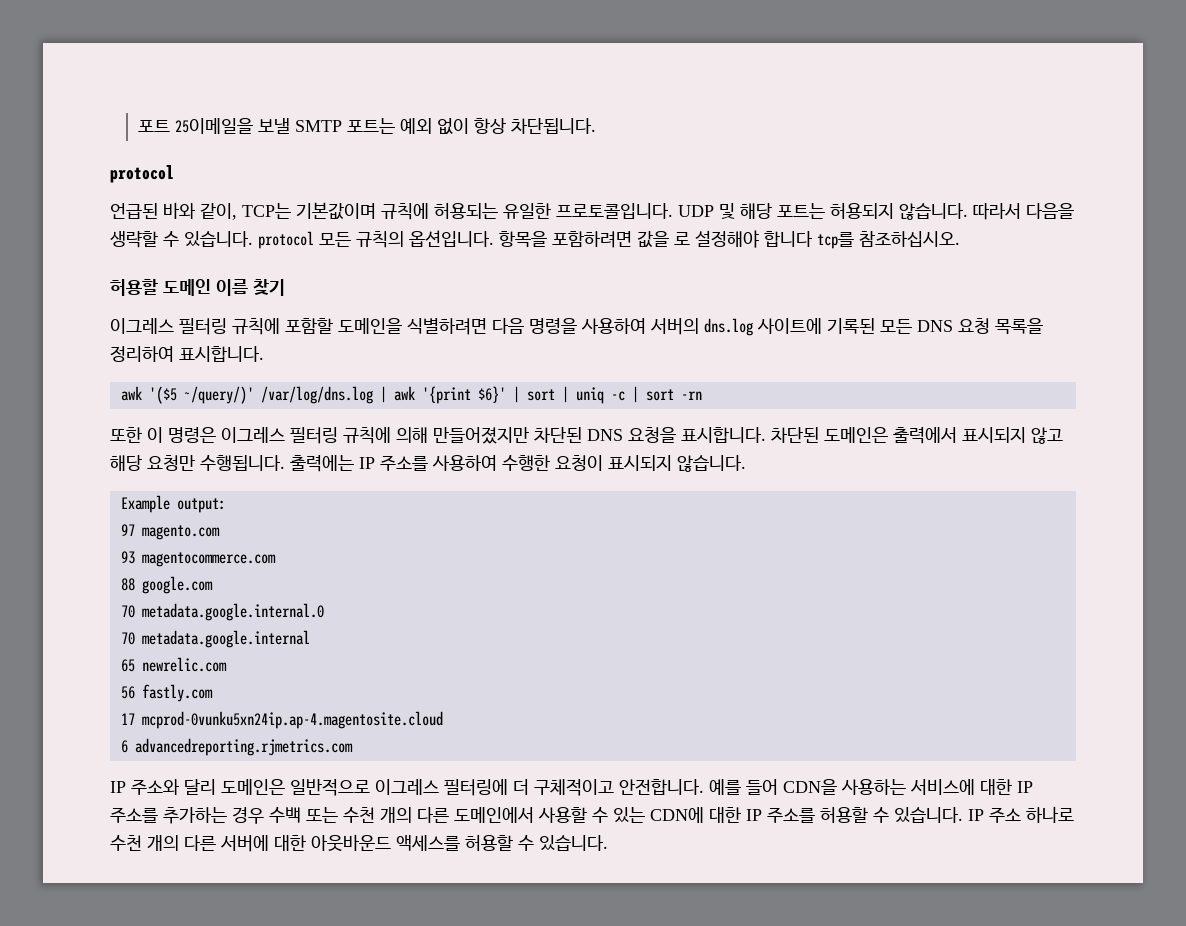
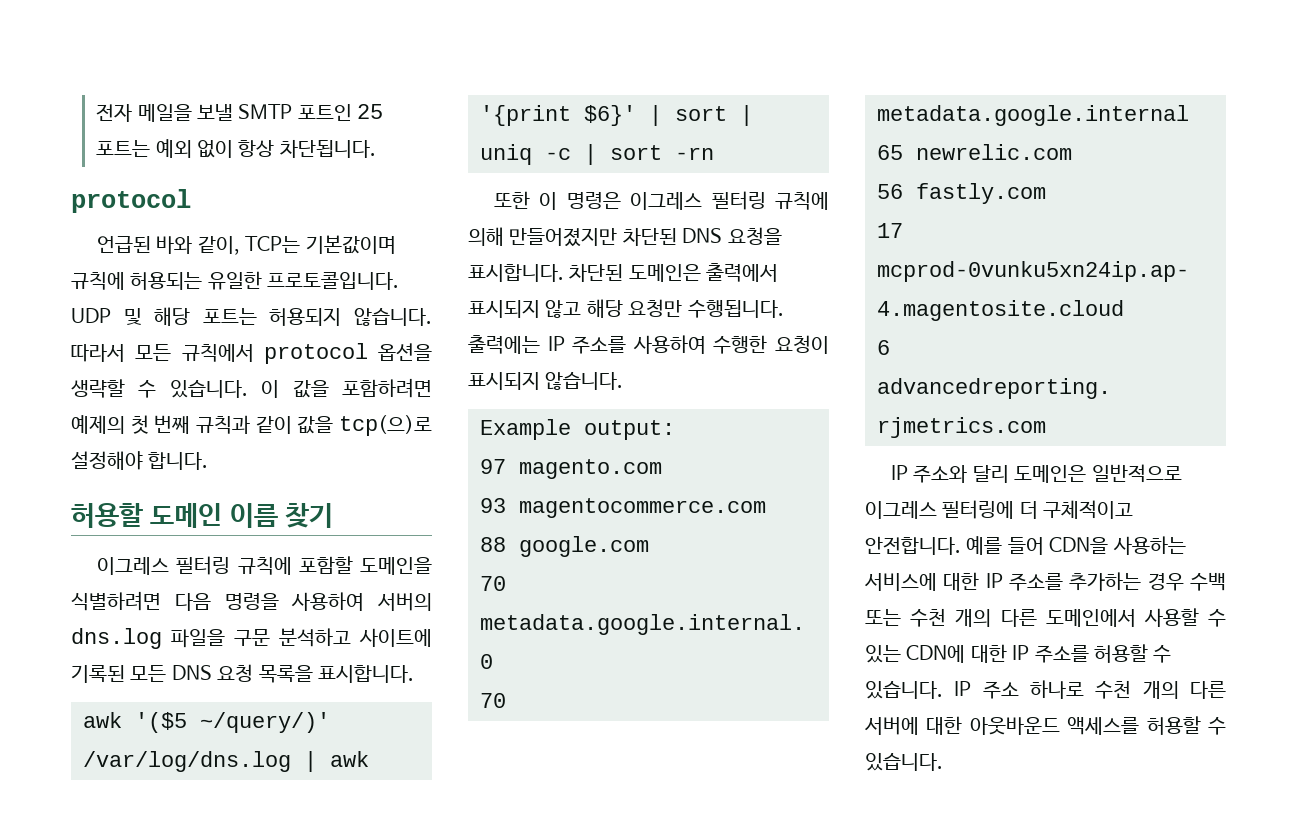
- 포트 25이메일을 보낼 SMTP 포트는 예외 없이 항상 차단됩니다.
+ 전자 메일을 보낼 SMTP 포트인 25 포트는 예외 없이 항상 차단됩니다.
- 따라서 다음을 생략할 수 있습니다. protocol 모든 규칙의 옵션입니다. 항목을 포함하려면 값을 로 설정해야 합니다 tcp를 참조하십시오.
+ 따라서 모든 규칙에서 protocol 옵션을 생략할 수 있습니다. 이 값을 포함하려면 예제의 첫 번째 규칙과 같이 값을 tcp(으)로 설정해야 합니다.
- 이그레스 필터링 규칙에 포함할 도메인을 식별하려면 다음 명령을 사용하여 서버의 dns.log 사이트에 기록된 모든 DNS 요청 목록을 정리하여 표시합니다.
+ 이그레스 필터링 규칙에 포함할 도메인을 식별하려면 다음 명령을 사용하여 서버의 dns.log 파일을 구문 분석하고 사이트에 기록된 모든 DNS 요청 목록을 표시합니다.

